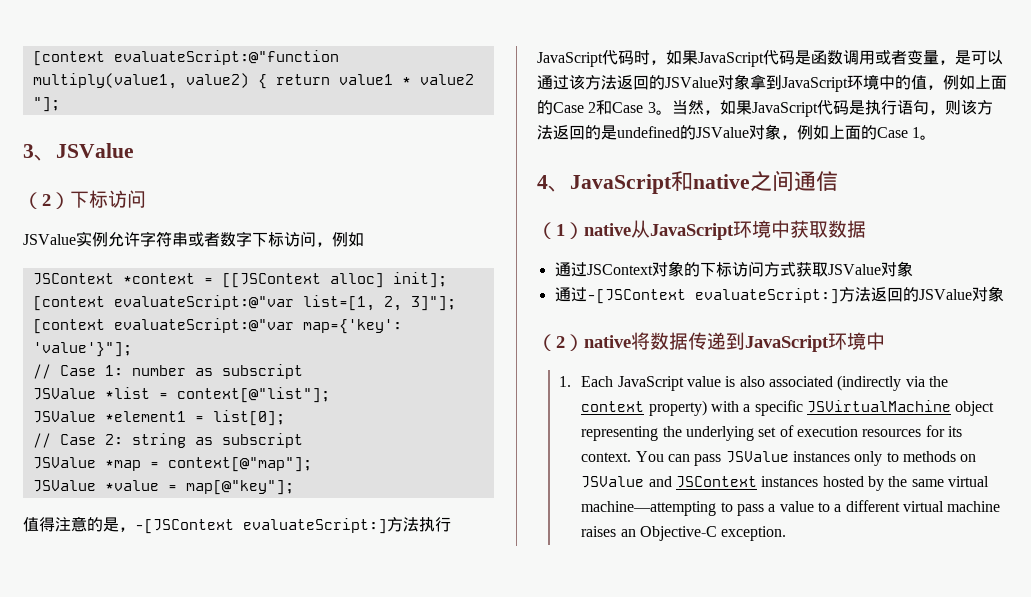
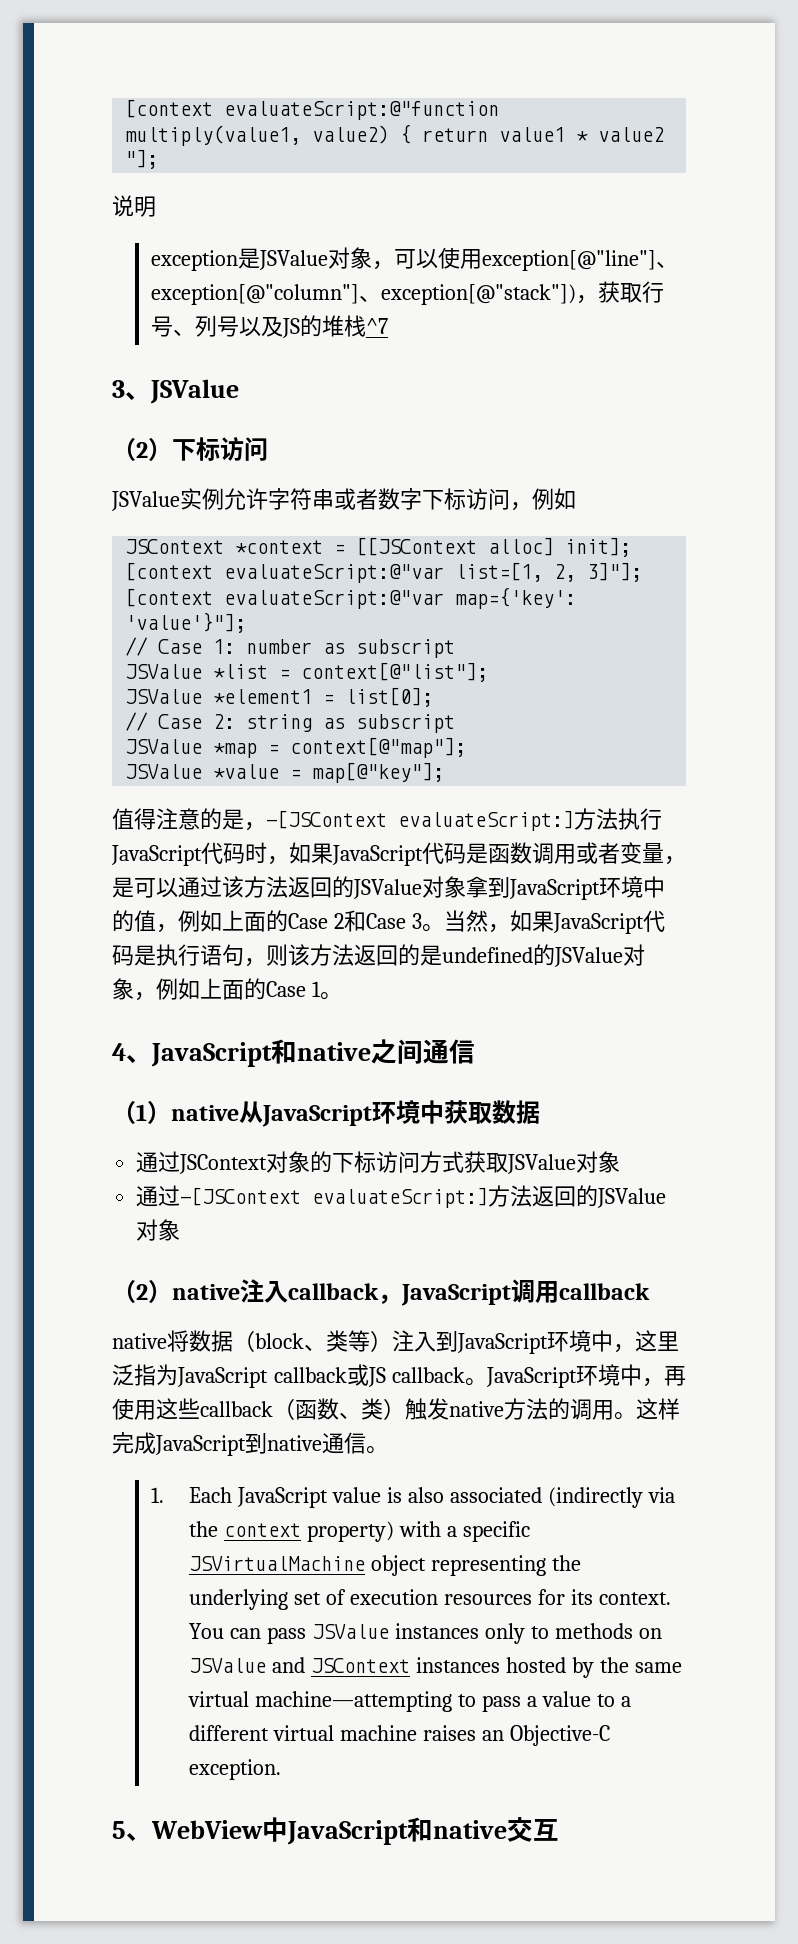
+ 说明
+ exception是JSValue对象，可以使用exception[@"line"]、exception[@"column"]、exception[@"stack"])，获取行号、列号以及JS的堆栈^7
- （2）native将数据传递到JavaScript环境中
+ （2）native注入callback，JavaScript调用callback
+ native将数据（block、类等）注入到JavaScript环境中，这里泛指为JavaScript callback或JS callback。JavaScript环境中，再使用这些callback（函数、类）触发native方法的调用。这样完成JavaScript到native通信。
+ 5、WebView中JavaScript和native交互

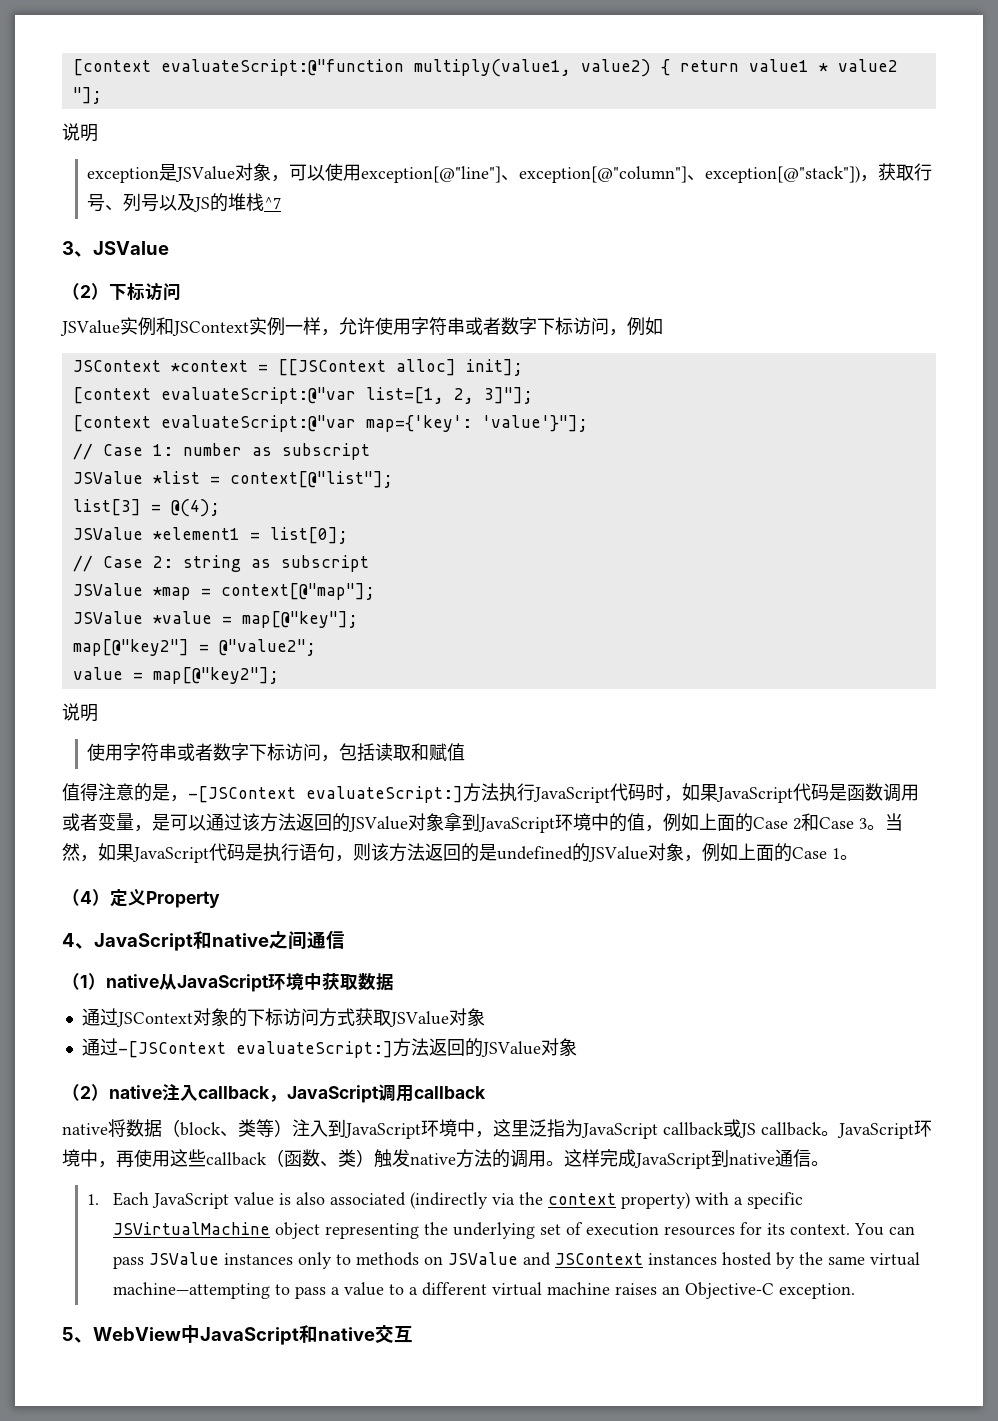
- JSValue实例允许字符串或者数字下标访问，例如
+ JSValue实例和JSContext实例一样，允许使用字符串或者数字下标访问，例如
+ list[3] = @(4);
+ map[@"key2"] = @"value2";
+ value = map[@"key2"];
+ 说明
+ 使用字符串或者数字下标访问，包括读取和赋值
+ （4）定义Property

